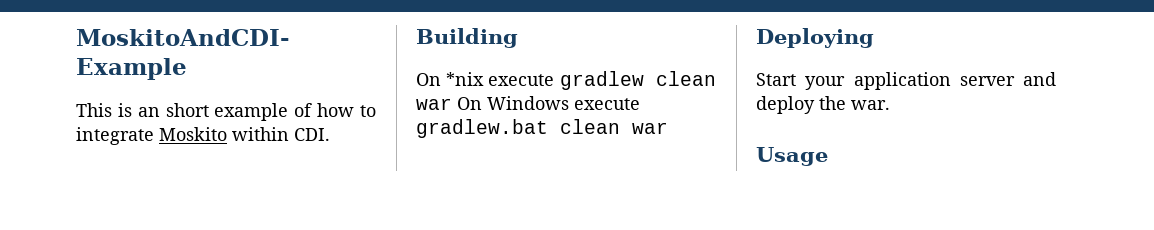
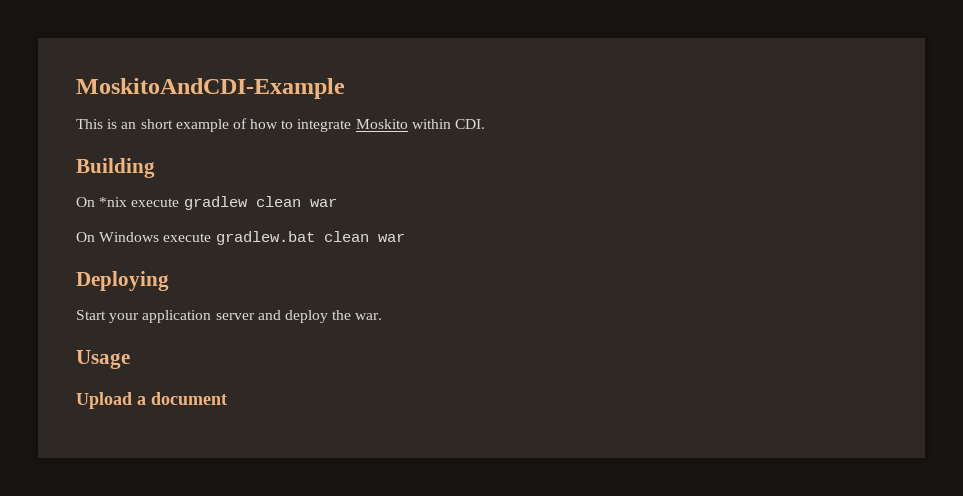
- On *nix execute gradlew clean war On Windows execute gradlew.bat clean war
+ On *nix execute gradlew clean war
+ On Windows execute gradlew.bat clean war
+ Upload a document

